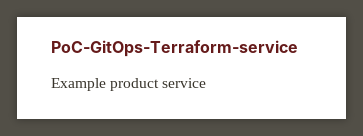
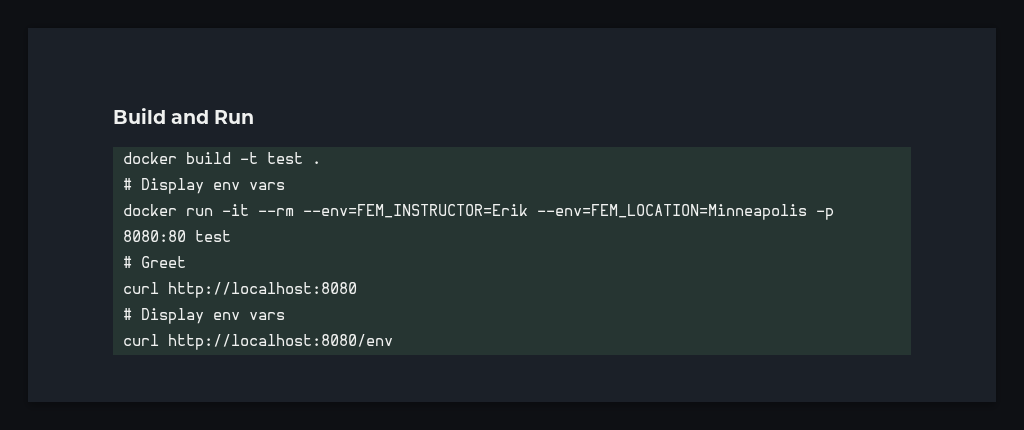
- PoC-GitOps-Terraform-service
- Example product service
+ Build and Run
+ docker build -t test .
+ # Display env vars
+ docker run -it --rm --env=FEM_INSTRUCTOR=Erik --env=FEM_LOCATION=Minneapolis -p 8080:80 test
+ # Greet
+ curl http://localhost:8080
+ # Display env vars
+ curl http://localhost:8080/env

